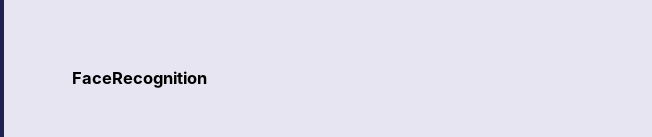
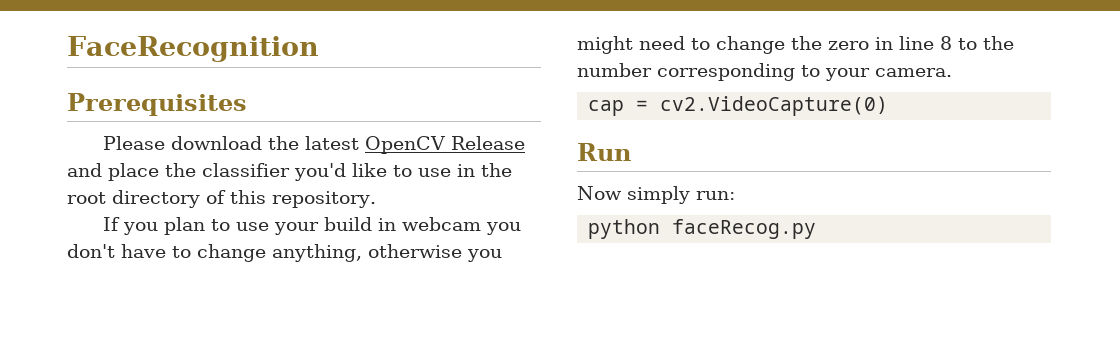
+ Prerequisites
+ Please download the latest OpenCV Release and place the classifier you'd like to use in the root directory of this repository.
+ If you plan to use your build in webcam you don't have to change anything, otherwise you might need to change the zero in line 8 to the number corresponding to your camera.
+ cap = cv2.VideoCapture(0)
+ Run
+ Now simply run:
+ python faceRecog.py

